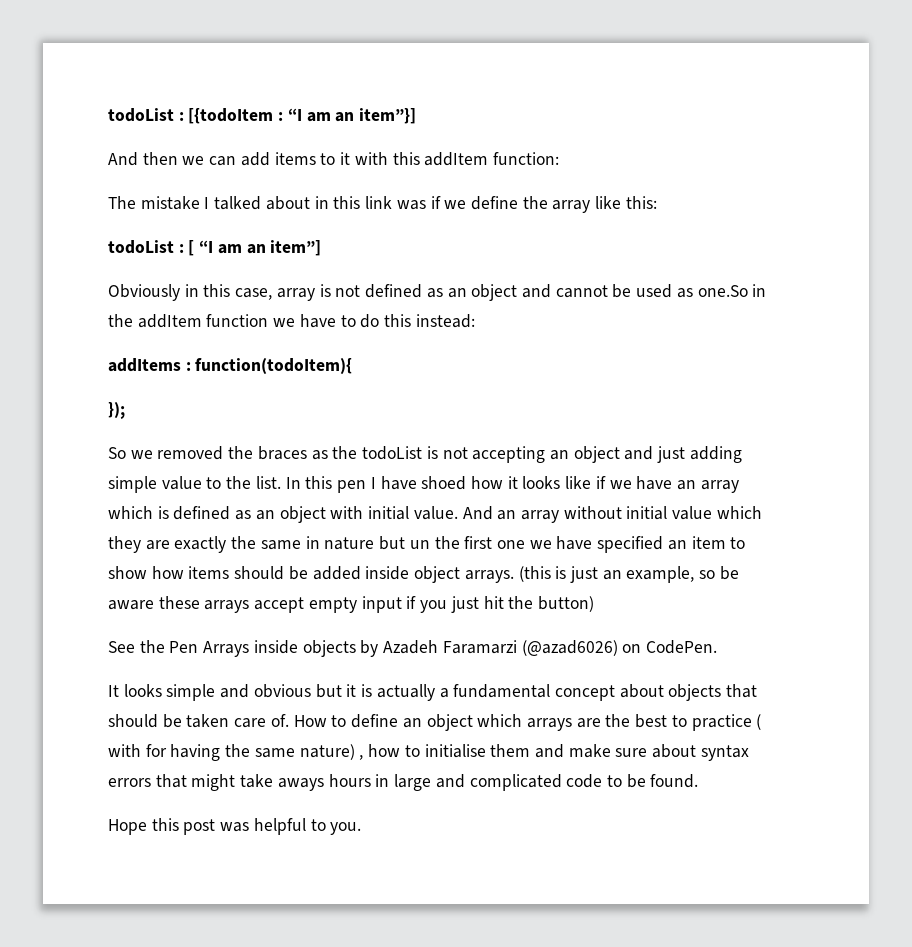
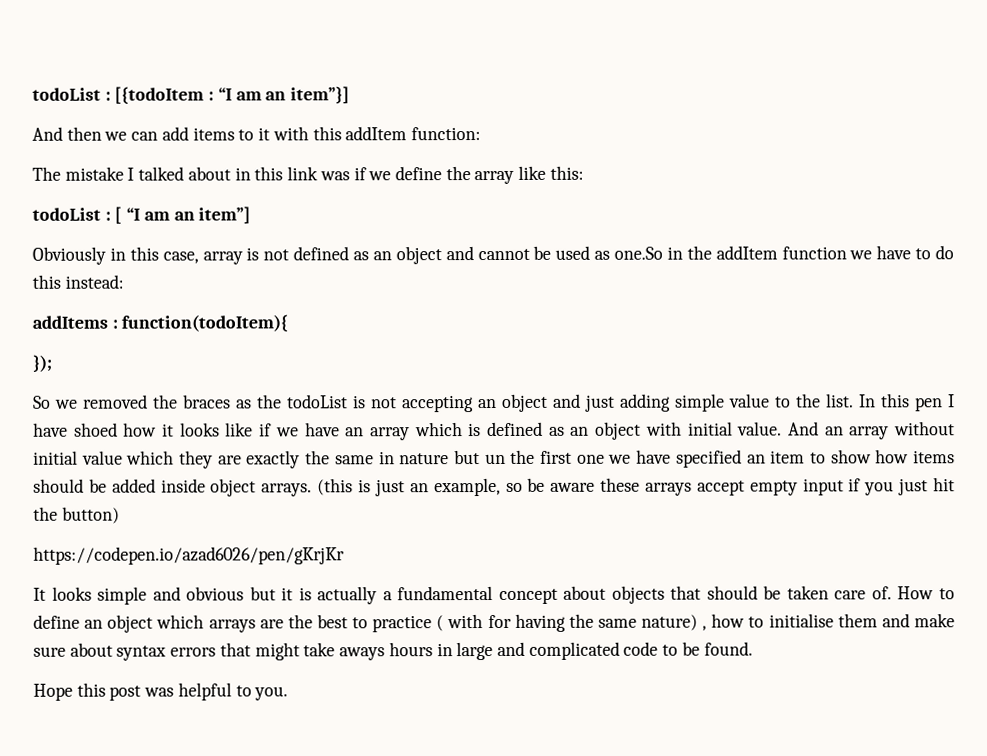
- See the Pen Arrays inside objects by Azadeh Faramarzi (@azad6026) on CodePen.
+ https://codepen.io/azad6026/pen/gKrjKr

